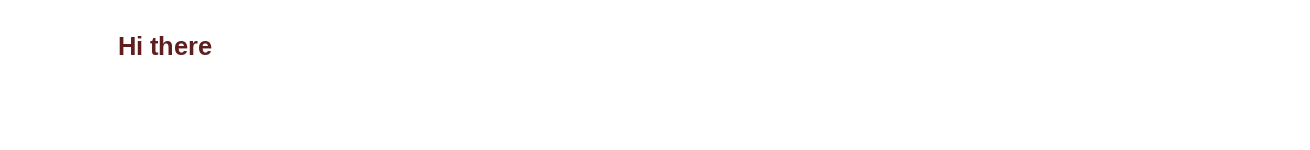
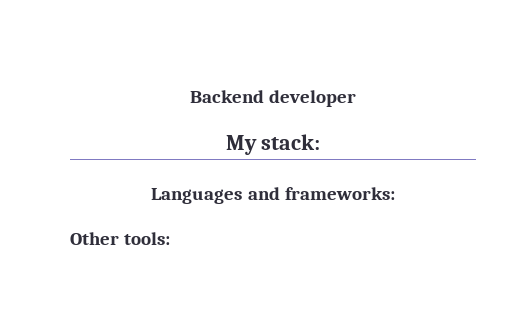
- Hi there
+ Backend developer
+ My stack:
+ Languages and frameworks:
+ Other tools:

